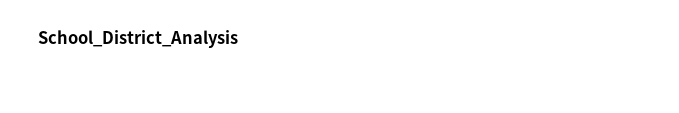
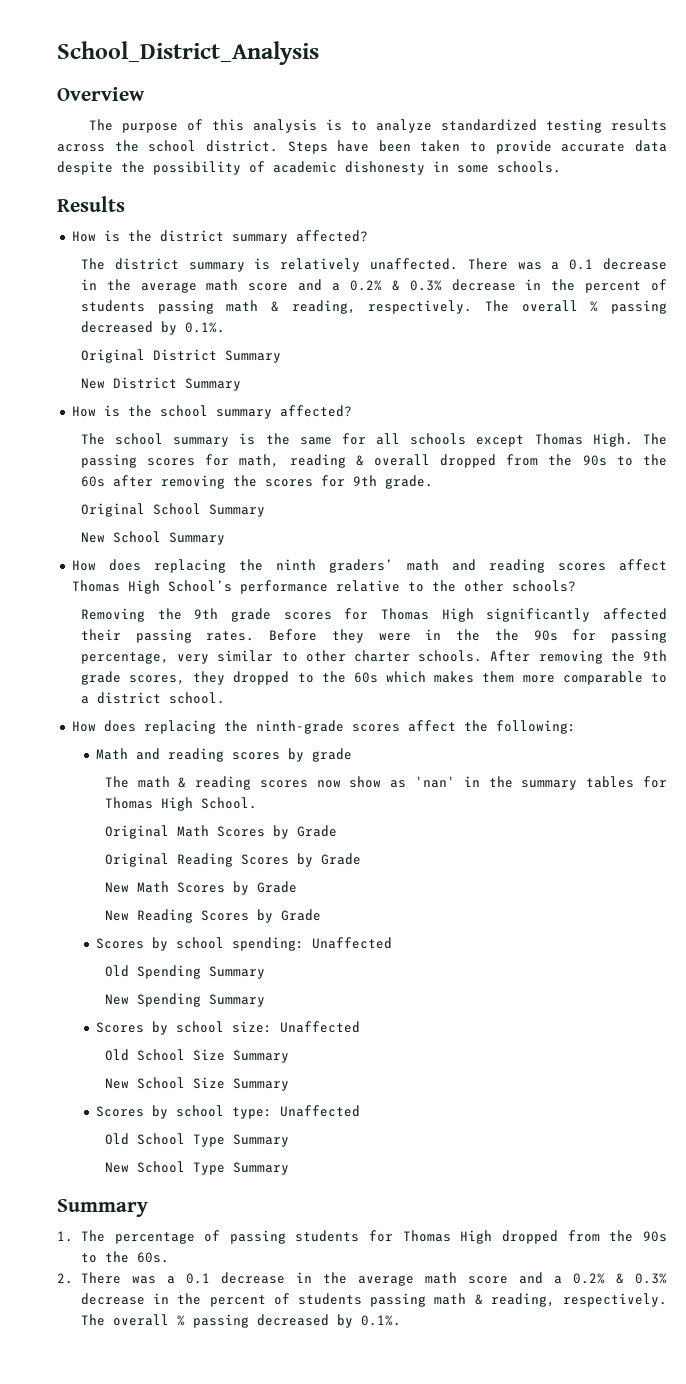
+ Overview
+ The purpose of this analysis is to analyze standardized testing results across the school district. Steps have been taken to provide accurate data despite the possibility of academic dishonesty in some schools.
+ Results
+ How is the district summary affected?
+ The district summary is relatively unaffected. There was a 0.1 decrease in the average math score and a 0.2% & 0.3% decrease in the percent of students passing math & reading, respectively. The overall % passing decreased by 0.1%.
+ Original District Summary
+ New District Summary
+ How is the school summary affected?
+ The school summary is the same for all schools except Thomas High. The passing scores for math, reading & overall dropped from the 90s to the 60s after removing the scores for 9th grade.
+ Original School Summary
+ New School Summary
+ How does replacing the ninth graders’ math and reading scores affect Thomas High School’s performance relative to the other schools?
+ Removing the 9th grade scores for Thomas High significantly affected their passing rates. Before they were in the the 90s for passing percentage, very similar to other charter schools. After removing the 9th grade scores, they dropped to the 60s which makes them more comparable to a district school.
+ How does replacing the ninth-grade scores affect the following:
+ Math and reading scores by grade
+ The math & reading scores now show as 'nan' in the summary tables for Thomas High School.
+ Original Math Scores by Grade
+ Original Reading Scores by Grade
+ New Math Scores by Grade
+ New Reading Scores by Grade
+ Scores by school spending: Unaffected
+ Old Spending Summary
+ New Spending Summary
+ Scores by school size: Unaffected
+ Old School Size Summary
+ New School Size Summary
+ Scores by school type: Unaffected
+ Old School Type Summary
+ New School Type Summary
+ Summary
+ 1. The percentage of passing students for Thomas High dropped from the 90s to the 60s.
+ 2. There was a 0.1 decrease in the average math score and a 0.2% & 0.3% decrease in the percent of students passing math & reading, respectively. The overall % passing decreased by 0.1%.

